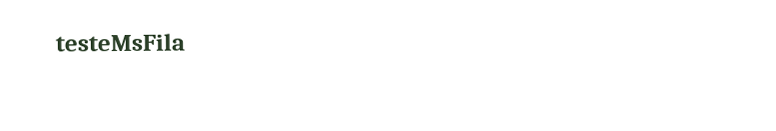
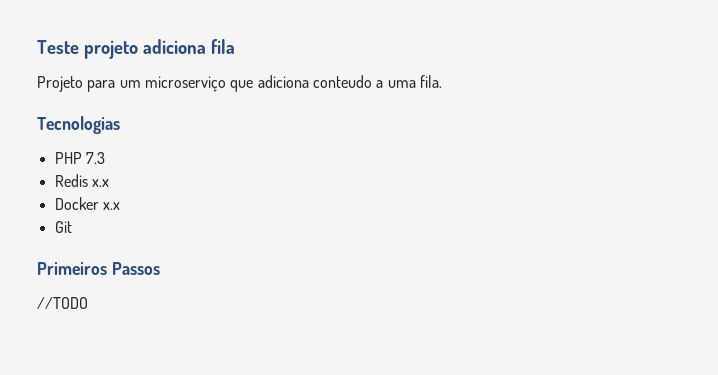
- testeMsFila
+ Teste projeto adiciona fila
+ Projeto para um microserviço que adiciona conteudo a uma fila.
+ Tecnologias
+ PHP 7.3
+ Redis x.x
+ Docker x.x
+ Git
+ Primeiros Passos
+ //TODO

